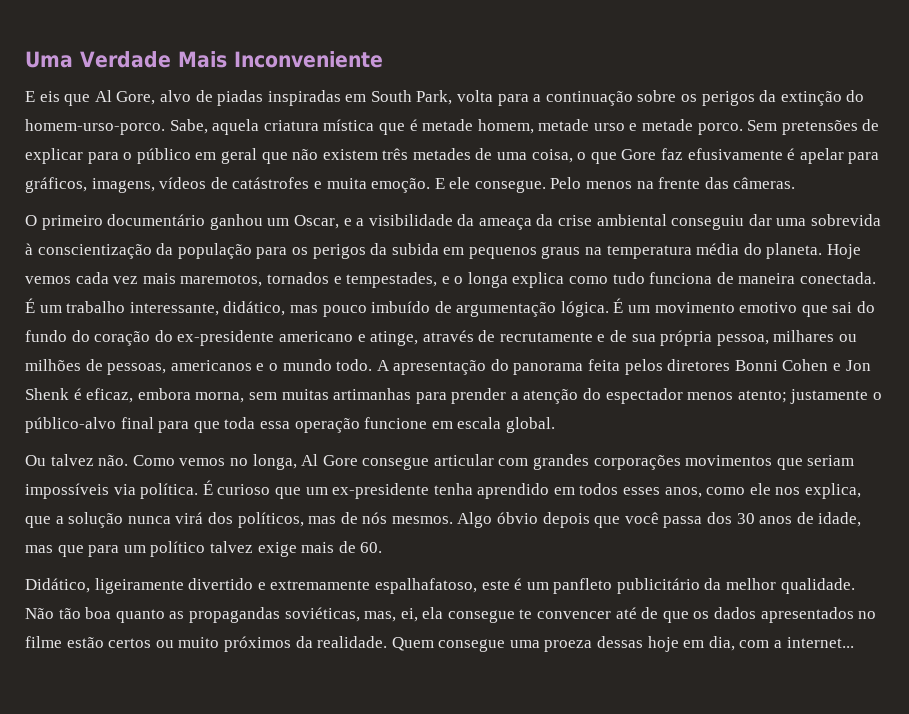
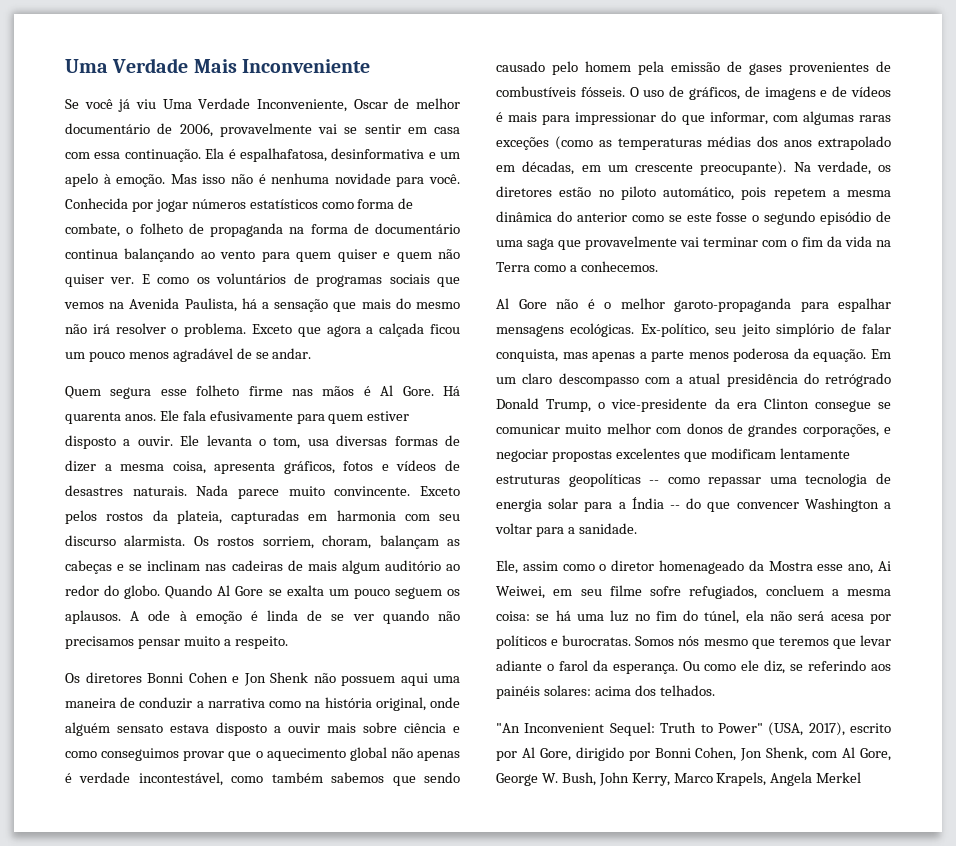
- E eis que Al Gore, alvo de piadas inspiradas em South Park, volta para a continuação sobre os perigos da extinção do homem-urso-porco. Sabe, aquela criatura mística que é metade homem, metade urso e metade porco. Sem pretensões de explicar para o público em geral que não existem três metades de uma coisa, o que Gore faz efusivamente é apelar para gráficos, imagens, vídeos de catástrofes e muita emoção. E ele consegue. Pelo menos na frente das câmeras.
- O primeiro documentário ganhou um Oscar, e a visibilidade da ameaça da crise ambiental conseguiu dar uma sobrevida à conscientização da população para os perigos da subida em pequenos graus na temperatura média do planeta. Hoje vemos cada vez mais maremotos, tornados e tempestades, e o longa explica como tudo funciona de maneira conectada. É um trabalho interessante, didático, mas pouco imbuído de argumentação lógica. É um movimento emotivo que sai do fundo do coração do ex-presidente americano e atinge, através de recrutamente e de sua própria pessoa, milhares ou milhões de pessoas, americanos e o mundo todo. A apresentação do panorama feita pelos diretores Bonni Cohen e Jon Shenk é eficaz, embora morna, sem muitas artimanhas para prender a atenção do espectador menos atento; justamente o público-alvo final para que toda essa operação funcione em escala global.
- Ou talvez não. Como vemos no longa, Al Gore consegue articular com grandes corporações movimentos que seriam impossíveis via política. É curioso que um ex-presidente tenha aprendido em todos esses anos, como ele nos explica, que a solução nunca virá dos políticos, mas de nós mesmos. Algo óbvio depois que você passa dos 30 anos de idade, mas que para um político talvez exige mais de 60.
- Didático, ligeiramente divertido e extremamente espalhafatoso, este é um panfleto publicitário da melhor qualidade. Não tão boa quanto as propagandas soviéticas, mas, ei, ela consegue te convencer até de que os dados apresentados no filme estão certos ou muito próximos da realidade. Quem consegue uma proeza dessas hoje em dia, com a internet...
+ Se você já viu Uma Verdade Inconveniente, Oscar de melhor documentário de 2006, provavelmente vai se sentir em casa com essa continuação. Ela é espalhafatosa, desinformativa e um apelo à emoção. Mas isso não é nenhuma novidade para você. Conhecida por jogar números estatísticos como forma de combate, o folheto de propaganda na forma de documentário continua balançando ao vento para quem quiser e quem não quiser ver. E como os voluntários de programas sociais que vemos na Avenida Paulista, há a sensação que mais do mesmo não irá resolver o problema. Exceto que agora a calçada ficou um pouco menos agradável de se andar.
+ Quem segura esse folheto firme nas mãos é Al Gore. Há quarenta anos. Ele fala efusivamente para quem estiver disposto a ouvir. Ele levanta o tom, usa diversas formas de dizer a mesma coisa, apresenta gráficos, fotos e vídeos de desastres naturais. Nada parece muito convincente. Exceto pelos rostos da plateia, capturadas em harmonia com seu discurso alarmista. Os rostos sorriem, choram, balançam as cabeças e se inclinam nas cadeiras de mais algum auditório ao redor do globo. Quando Al Gore se exalta um pouco seguem os aplausos. A ode à emoção é linda de se ver quando não precisamos pensar muito a respeito.
+ Os diretores Bonni Cohen e Jon Shenk não possuem aqui uma maneira de conduzir a narrativa como na história original, onde alguém sensato estava disposto a ouvir mais sobre ciência e como conseguimos provar que o aquecimento global não apenas é verdade incontestável, como também sabemos que sendo causado pelo homem pela emissão de gases provenientes de combustíveis fósseis. O uso de gráficos, de imagens e de vídeos é mais para impressionar do que informar, com algumas raras exceções (como as temperaturas médias dos anos extrapolado em décadas, em um crescente preocupante). Na verdade, os diretores estão no piloto automático, pois repetem a mesma dinâmica do anterior como se este fosse o segundo episódio de uma saga que provavelmente vai terminar com o fim da vida na Terra como a conhecemos.
+ Al Gore não é o melhor garoto-propaganda para espalhar mensagens ecológicas. Ex-político, seu jeito simplório de falar conquista, mas apenas a parte menos poderosa da equação. Em um claro descompasso com a atual presidência do retrógrado Donald Trump, o vice-presidente da era Clinton consegue se comunicar muito melhor com donos de grandes corporações, e negociar propostas excelentes que modificam lentamente estruturas geopolíticas -- como repassar uma tecnologia de energia solar para a Índia -- do que convencer Washington a voltar para a sanidade.
+ Ele, assim como o diretor homenageado da Mostra esse ano, Ai Weiwei, em seu filme sofre refugiados, concluem a mesma coisa: se há uma luz no fim do túnel, ela não será acesa por políticos e burocratas. Somos nós mesmo que teremos que levar adiante o farol da esperança. Ou como ele diz, se referindo aos painéis solares: acima dos telhados.
+ "An Inconvenient Sequel: Truth to Power" (USA, 2017), escrito por Al Gore, dirigido por Bonni Cohen, Jon Shenk, com Al Gore, George W. Bush, John Kerry, Marco Krapels, Angela Merkel

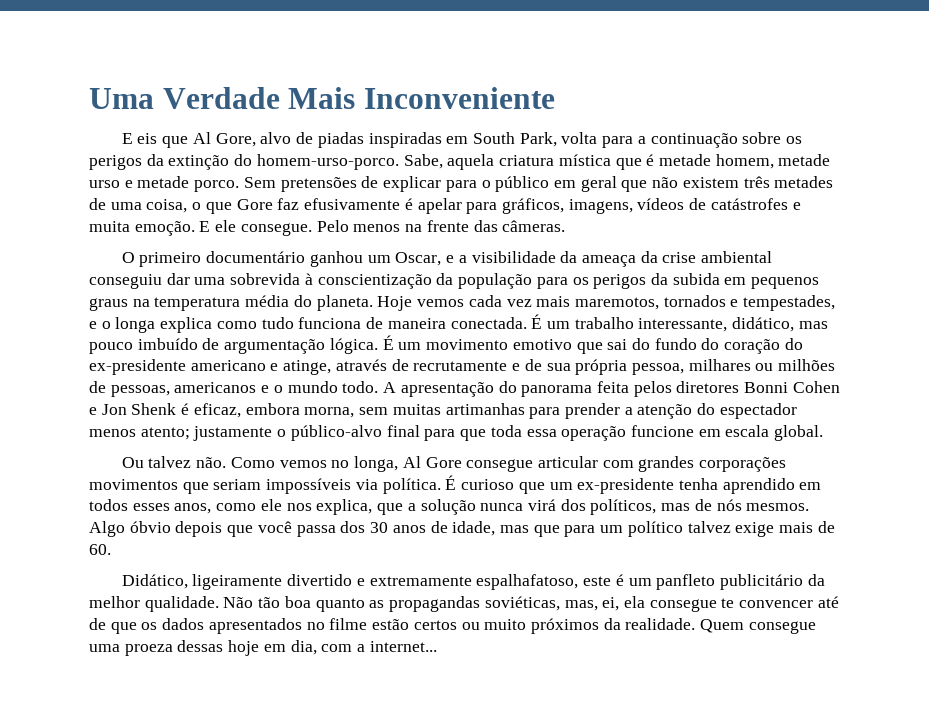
- Se você já viu Uma Verdade Inconveniente, Oscar de melhor documentário de 2006, provavelmente vai se sentir em casa com essa continuação. Ela é espalhafatosa, desinformativa e um apelo à emoção. Mas isso não é nenhuma novidade para você. Conhecida por jogar números estatísticos como forma de combate, o folheto de propaganda na forma de documentário continua balançando ao vento para quem quiser e quem não quiser ver. E como os voluntários de programas sociais que vemos na Avenida Paulista, há a sensação que mais do mesmo não irá resolver o problema. Exceto que agora a calçada ficou um pouco menos agradável de se andar.
- Quem segura esse folheto firme nas mãos é Al Gore. Há quarenta anos. Ele fala efusivamente para quem estiver disposto a ouvir. Ele levanta o tom, usa diversas formas de dizer a mesma coisa, apresenta gráficos, fotos e vídeos de desastres naturais. Nada parece muito convincente. Exceto pelos rostos da plateia, capturadas em harmonia com seu discurso alarmista. Os rostos sorriem, choram, balançam as cabeças e se inclinam nas cadeiras de mais algum auditório ao redor do globo. Quando Al Gore se exalta um pouco seguem os aplausos. A ode à emoção é linda de se ver quando não precisamos pensar muito a respeito.
- Os diretores Bonni Cohen e Jon Shenk não possuem aqui uma maneira de conduzir a narrativa como na história original, onde alguém sensato estava disposto a ouvir mais sobre ciência e como conseguimos provar que o aquecimento global não apenas é verdade incontestável, como também sabemos que sendo causado pelo homem pela emissão de gases provenientes de combustíveis fósseis. O uso de gráficos, de imagens e de vídeos é mais para impressionar do que informar, com algumas raras exceções (como as temperaturas médias dos anos extrapolado em décadas, em um crescente preocupante). Na verdade, os diretores estão no piloto automático, pois repetem a mesma dinâmica do anterior como se este fosse o segundo episódio de uma saga que provavelmente vai terminar com o fim da vida na Terra como a conhecemos.
- Al Gore não é o melhor garoto-propaganda para espalhar mensagens ecológicas. Ex-político, seu jeito simplório de falar conquista, mas apenas a parte menos poderosa da equação. Em um claro descompasso com a atual presidência do retrógrado Donald Trump, o vice-presidente da era Clinton consegue se comunicar muito melhor com donos de grandes corporações, e negociar propostas excelentes que modificam lentamente estruturas geopolíticas -- como repassar uma tecnologia de energia solar para a Índia -- do que convencer Washington a voltar para a sanidade.
- Ele, assim como o diretor homenageado da Mostra esse ano, Ai Weiwei, em seu filme sofre refugiados, concluem a mesma coisa: se há uma luz no fim do túnel, ela não será acesa por políticos e burocratas. Somos nós mesmo que teremos que levar adiante o farol da esperança. Ou como ele diz, se referindo aos painéis solares: acima dos telhados.
- "An Inconvenient Sequel: Truth to Power" (USA, 2017), escrito por Al Gore, dirigido por Bonni Cohen, Jon Shenk, com Al Gore, George W. Bush, John Kerry, Marco Krapels, Angela Merkel
+ E eis que Al Gore, alvo de piadas inspiradas em South Park, volta para a continuação sobre os perigos da extinção do homem-urso-porco. Sabe, aquela criatura mística que é metade homem, metade urso e metade porco. Sem pretensões de explicar para o público em geral que não existem três metades de uma coisa, o que Gore faz efusivamente é apelar para gráficos, imagens, vídeos de catástrofes e muita emoção. E ele consegue. Pelo menos na frente das câmeras.
+ O primeiro documentário ganhou um Oscar, e a visibilidade da ameaça da crise ambiental conseguiu dar uma sobrevida à conscientização da população para os perigos da subida em pequenos graus na temperatura média do planeta. Hoje vemos cada vez mais maremotos, tornados e tempestades, e o longa explica como tudo funciona de maneira conectada. É um trabalho interessante, didático, mas pouco imbuído de argumentação lógica. É um movimento emotivo que sai do fundo do coração do ex-presidente americano e atinge, através de recrutamente e de sua própria pessoa, milhares ou milhões de pessoas, americanos e o mundo todo. A apresentação do panorama feita pelos diretores Bonni Cohen e Jon Shenk é eficaz, embora morna, sem muitas artimanhas para prender a atenção do espectador menos atento; justamente o público-alvo final para que toda essa operação funcione em escala global.
+ Ou talvez não. Como vemos no longa, Al Gore consegue articular com grandes corporações movimentos que seriam impossíveis via política. É curioso que um ex-presidente tenha aprendido em todos esses anos, como ele nos explica, que a solução nunca virá dos políticos, mas de nós mesmos. Algo óbvio depois que você passa dos 30 anos de idade, mas que para um político talvez exige mais de 60.
+ Didático, ligeiramente divertido e extremamente espalhafatoso, este é um panfleto publicitário da melhor qualidade. Não tão boa quanto as propagandas soviéticas, mas, ei, ela consegue te convencer até de que os dados apresentados no filme estão certos ou muito próximos da realidade. Quem consegue uma proeza dessas hoje em dia, com a internet...

